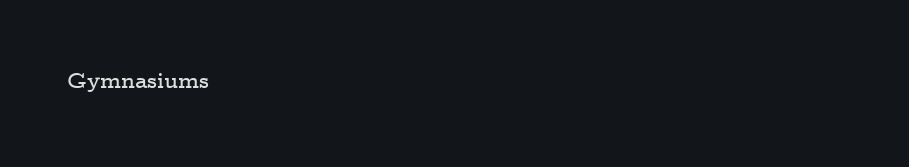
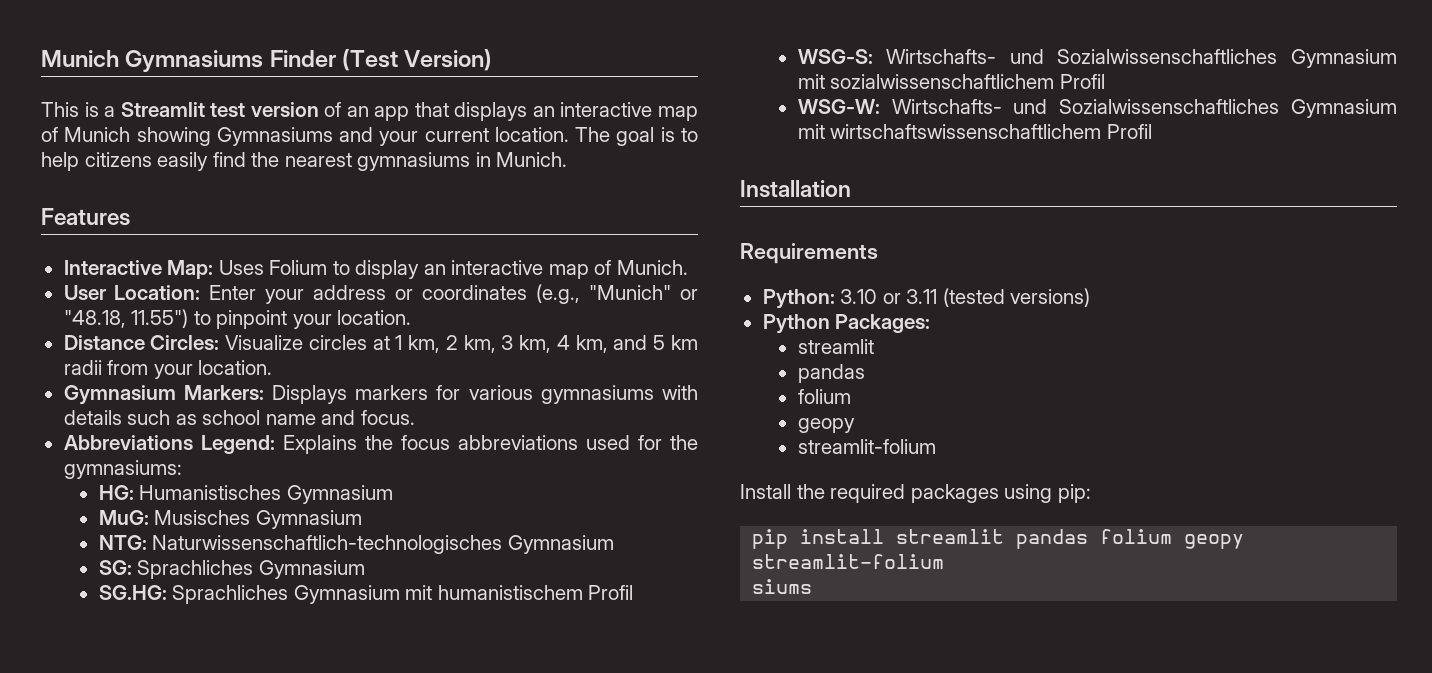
- Gymnasiums
+ Munich Gymnasiums Finder (Test Version)
+ This is a Streamlit test version of an app that displays an interactive map of Munich showing Gymnasiums and your current location. The goal is to help citizens easily find the nearest gymnasiums in Munich.
+ Features
+ Interactive Map: Uses Folium to display an interactive map of Munich.
+ User Location: Enter your address or coordinates (e.g., "Munich" or "48.18, 11.55") to pinpoint your location.
+ Distance Circles: Visualize circles at 1 km, 2 km, 3 km, 4 km, and 5 km radii from your location.
+ Gymnasium Markers: Displays markers for various gymnasiums with details such as school name and focus.
+ Abbreviations Legend: Explains the focus abbreviations used for the gymnasiums:
+ HG: Humanistisches Gymnasium
+ MuG: Musisches Gymnasium
+ NTG: Naturwissenschaftlich-technologisches Gymnasium
+ SG: Sprachliches Gymnasium
+ SG.HG: Sprachliches Gymnasium mit humanistischem Profil
+ WSG-S: Wirtschafts- und Sozialwissenschaftliches Gymnasium mit sozialwissenschaftlichem Profil
+ WSG-W: Wirtschafts- und Sozialwissenschaftliches Gymnasium mit wirtschaftswissenschaftlichem Profil
+ Installation
+ Requirements
+ Python: 3.10 or 3.11 (tested versions)
+ Python Packages:
+ streamlit
+ pandas
+ folium
+ geopy
+ streamlit-folium
+ Install the required packages using pip:
+ pip install streamlit pandas folium geopy streamlit-folium
+ siums

